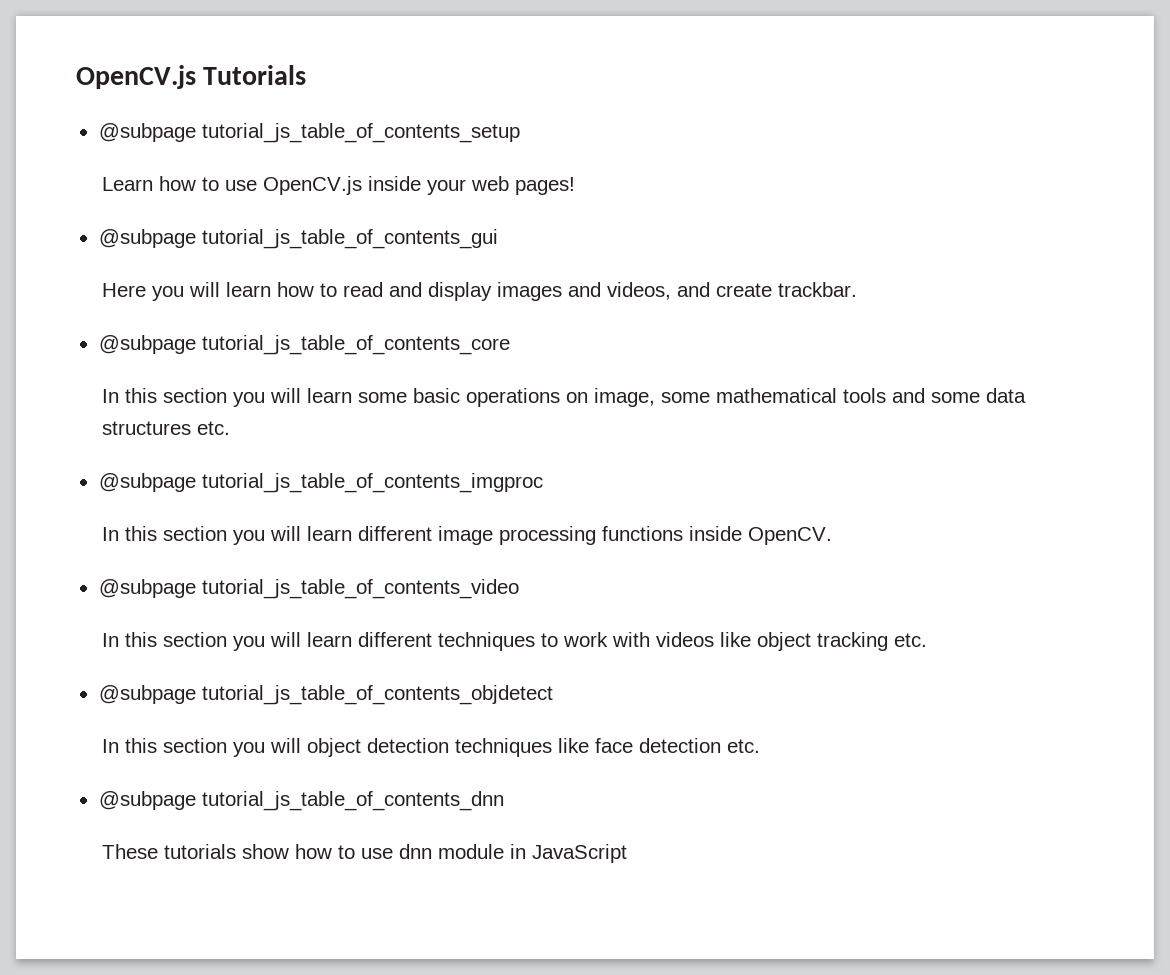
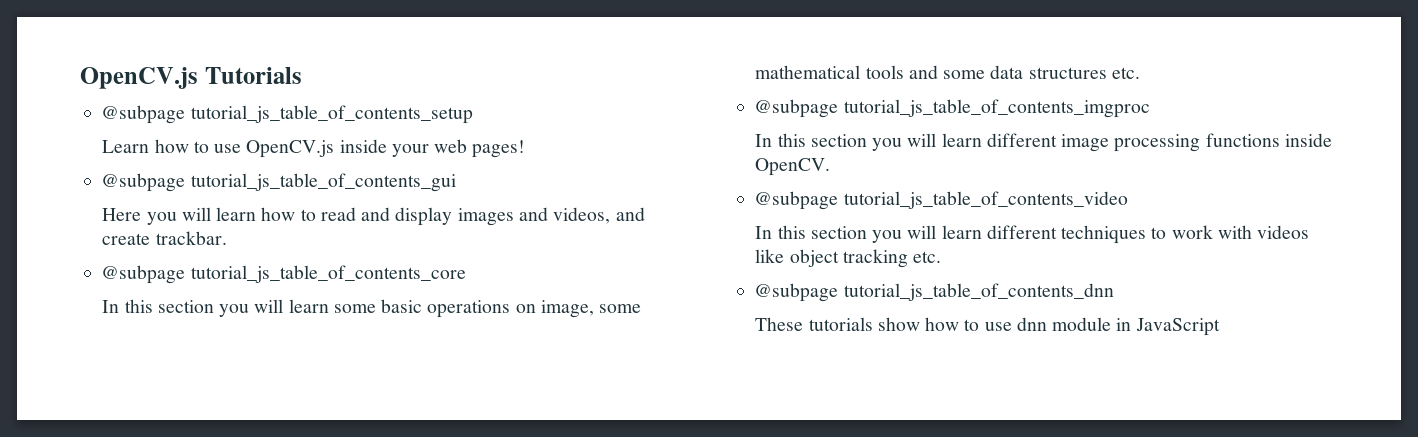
- @subpage tutorial_js_table_of_contents_objdetect
- In this section you will object detection techniques like face detection etc.

